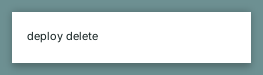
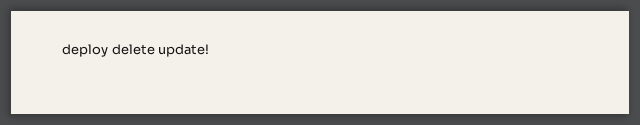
- deploy delete
+ deploy delete update!

